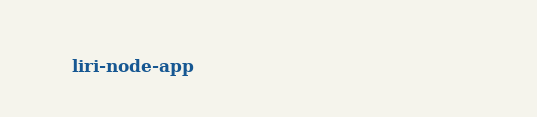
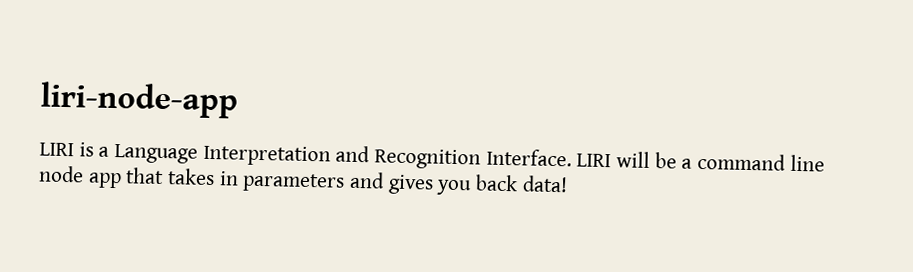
+ LIRI is a Language Interpretation and Recognition Interface. LIRI will be a command line node app that takes in parameters and gives you back data!

